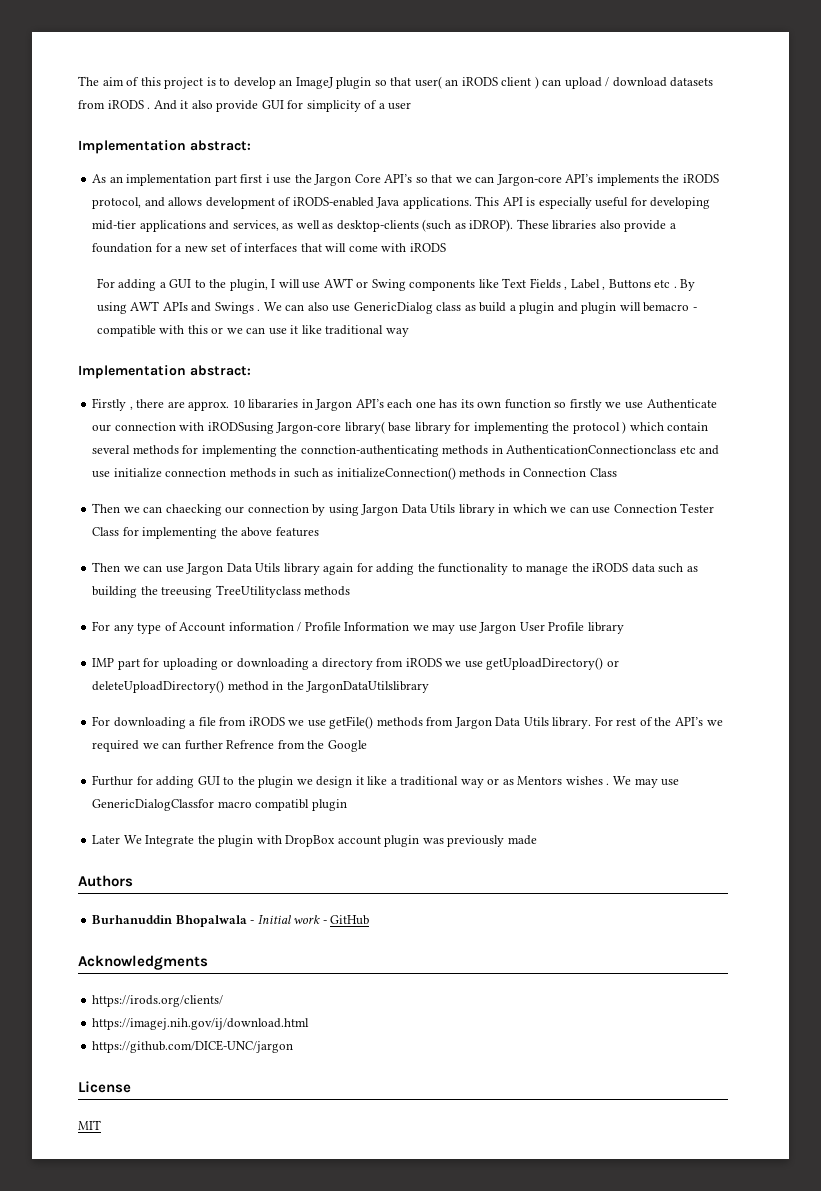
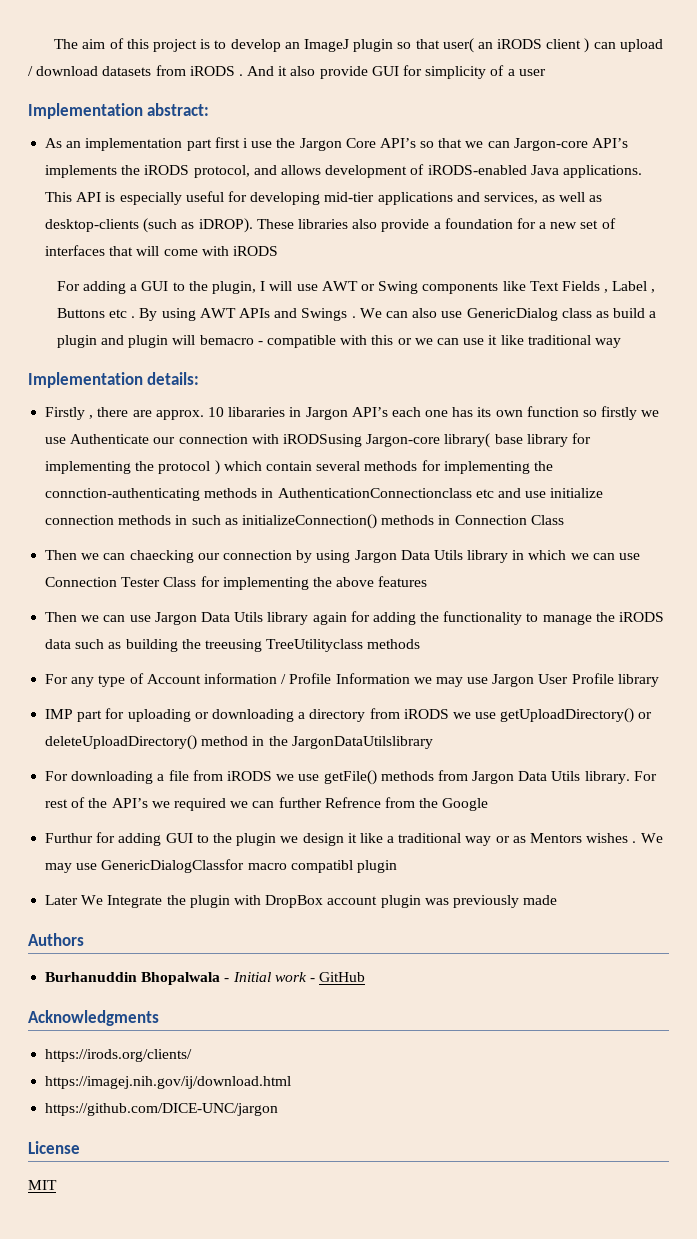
  We can also use GenericDialog class as build a plugin and plugin will bemacro - compatible with this or we can use it like traditional way
- Implementation abstract:
+ Implementation details:

